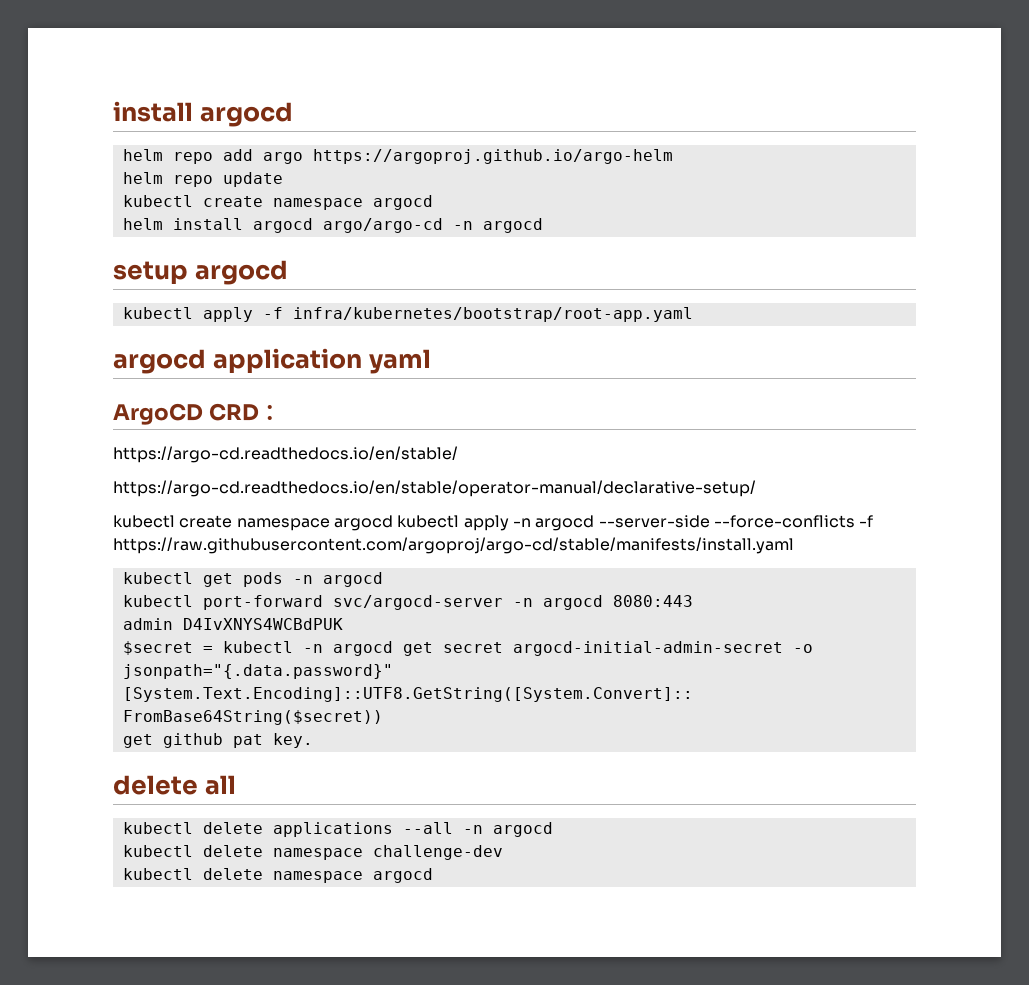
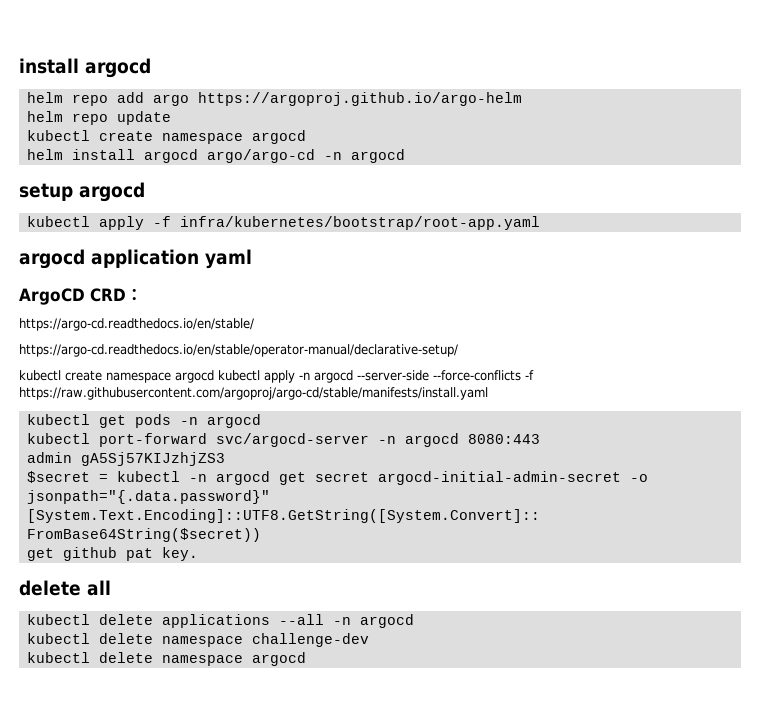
- admin D4IvXNYS4WCBdPUK
+ admin gA5Sj57KIJzhjZS3

